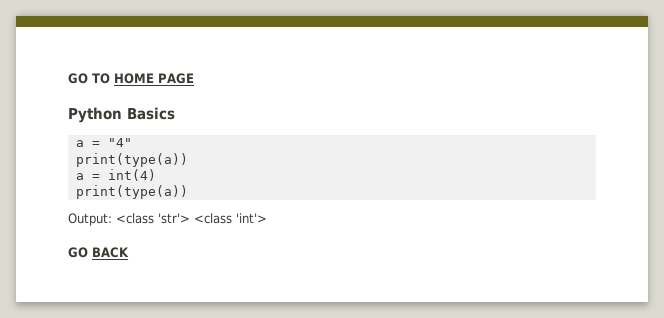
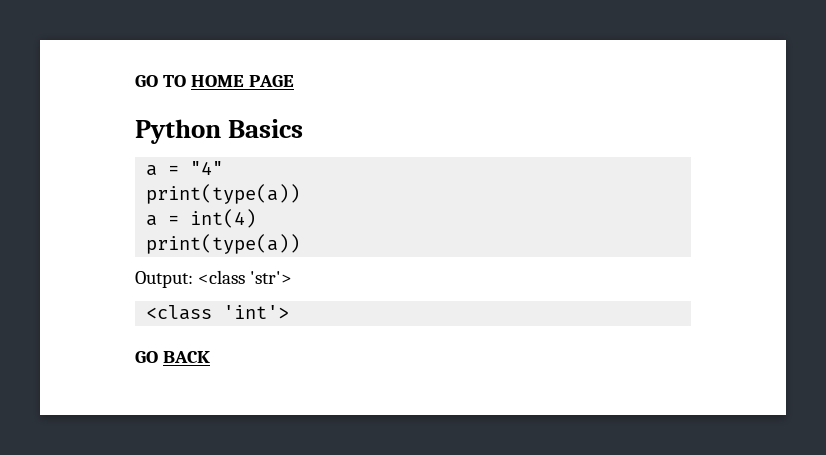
- Output: <class 'str'> <class 'int'>
+ Output: <class 'str'>
+ <class 'int'>

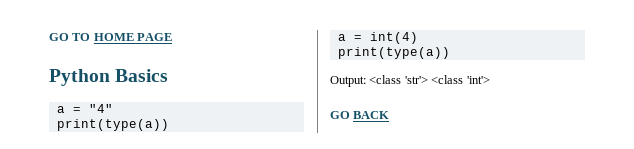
- Output: <class 'str'>
- <class 'int'>
+ Output: <class 'str'> <class 'int'>

